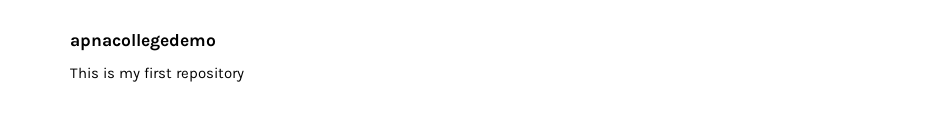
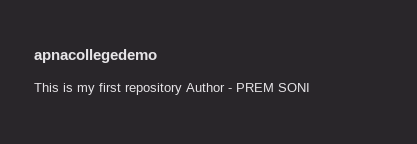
- This is my first repository
+ This is my first repository Author - PREM SONI

